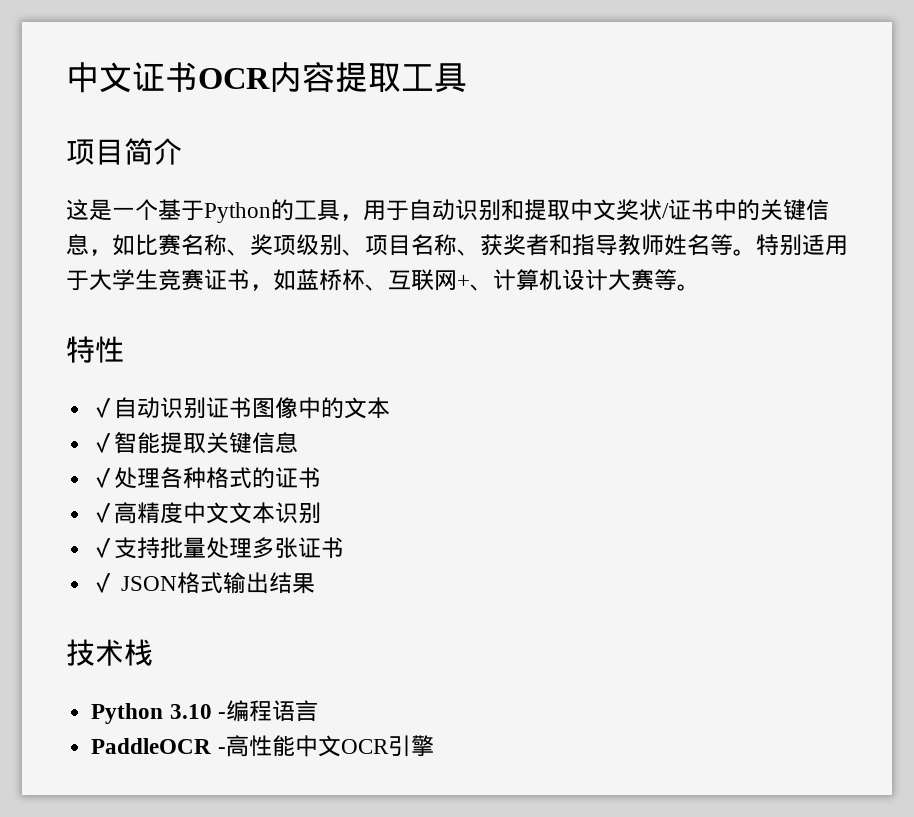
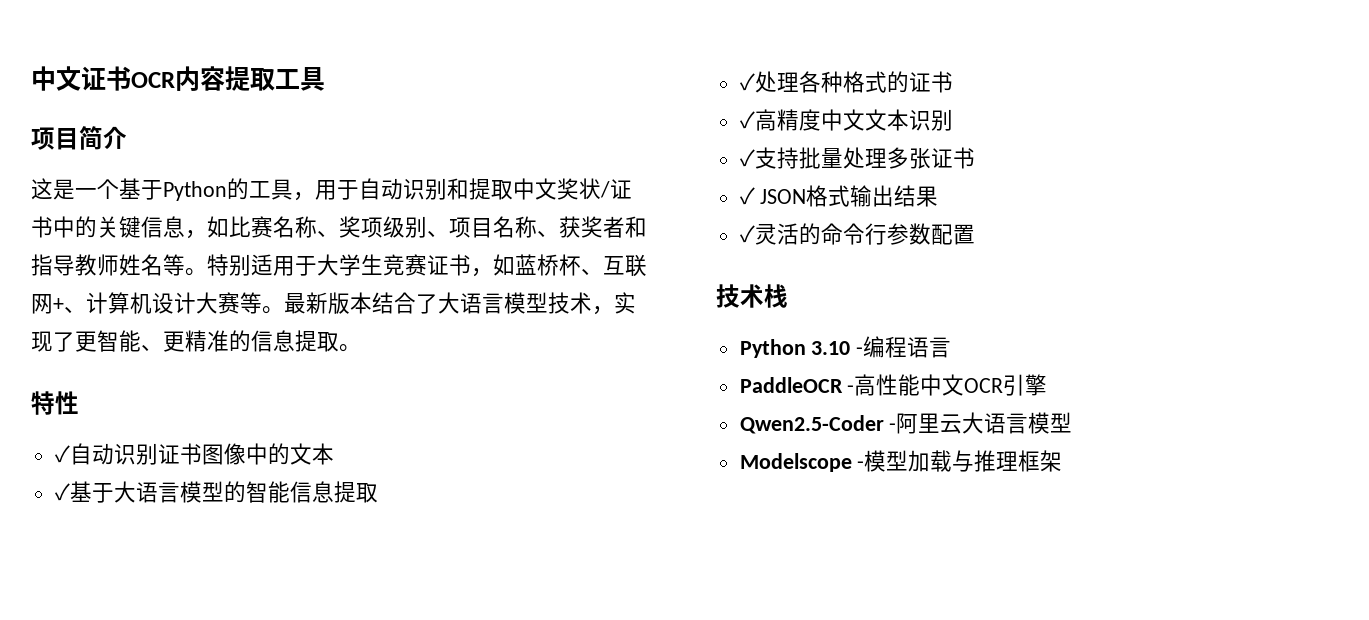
+ 最新版本结合了大语言模型技术，实现了更智能、更精准的信息提取。
- ✓智能提取关键信息
+ ✓基于大语言模型的智能信息提取
+ ✓灵活的命令行参数配置
+ Qwen2.5-Coder -阿里云大语言模型
+ Modelscope -模型加载与推理框架

